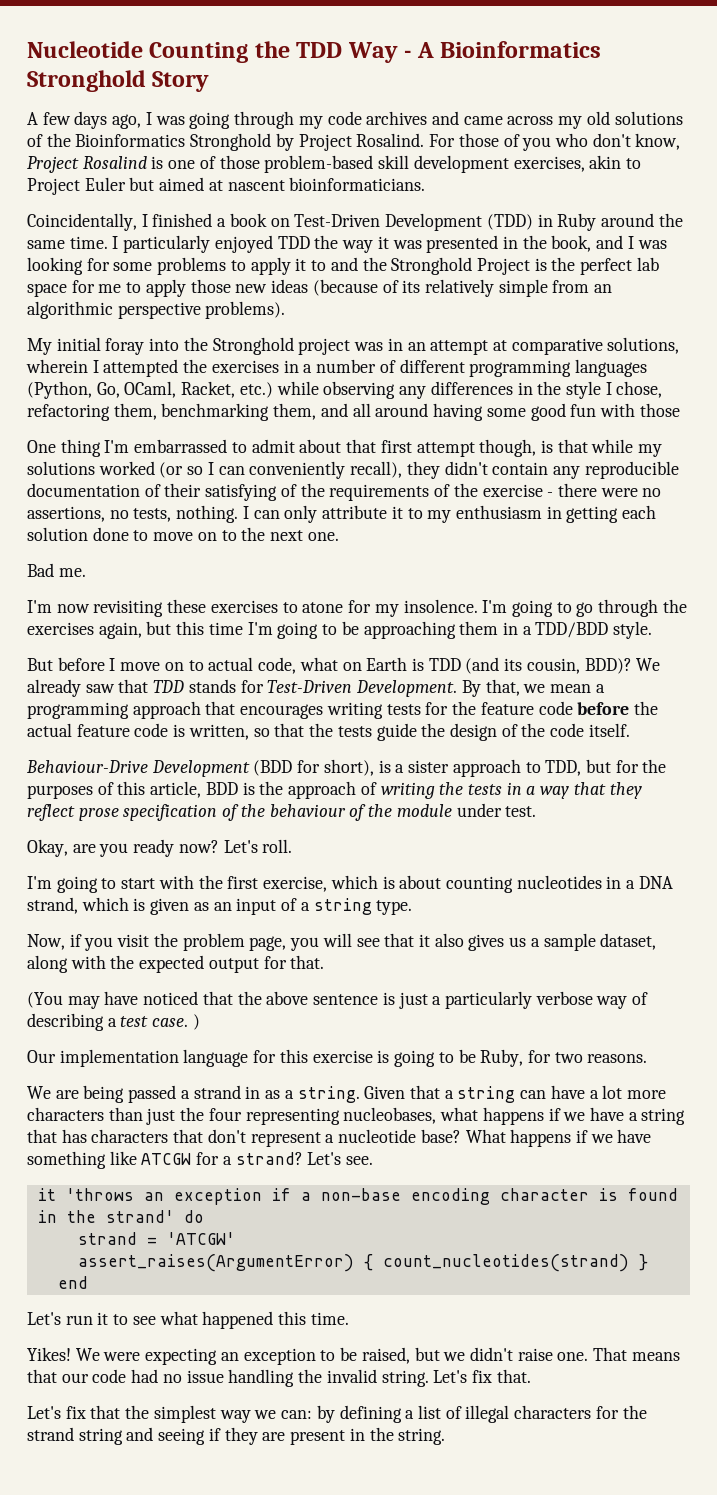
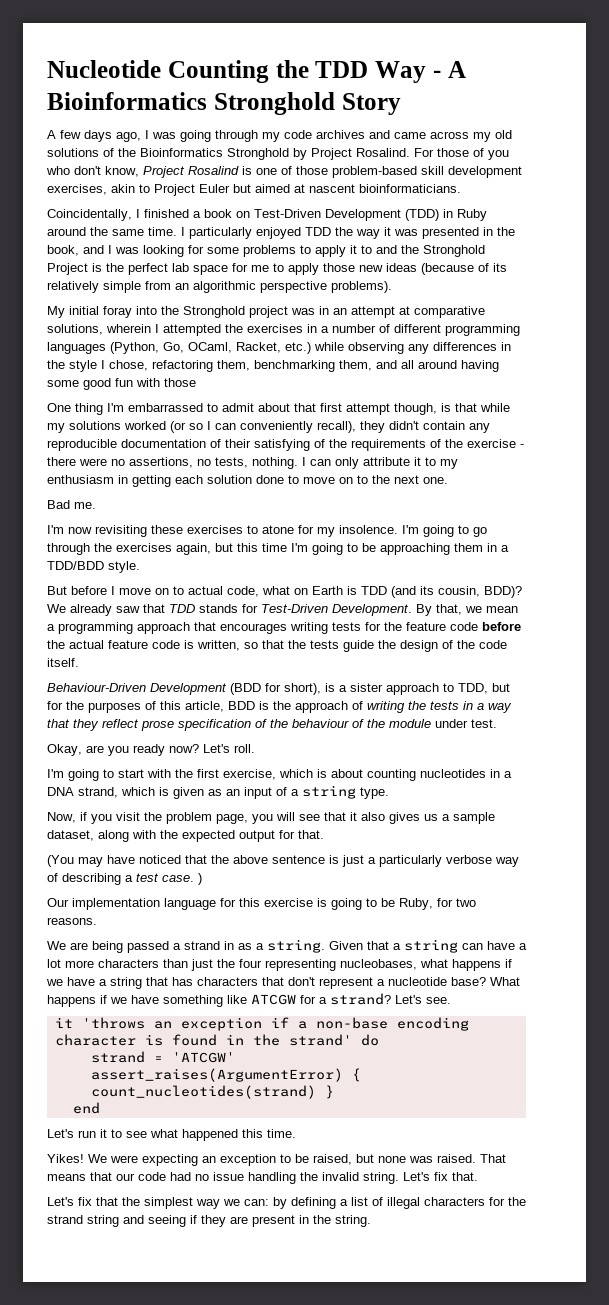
- Behaviour-Drive Development (BDD for short), is a sister approach to TDD, but for the purposes of this article, BDD is the approach of writing the tests in a way that they reflect prose specification of the behaviour of the module under test.
+ Behaviour-Driven Development (BDD for short), is a sister approach to TDD, but for the purposes of this article, BDD is the approach of writing the tests in a way that they reflect prose specification of the behaviour of the module under test.
- We were expecting an exception to be raised, but we didn't raise one.
+ We were expecting an exception to be raised, but none was raised.

